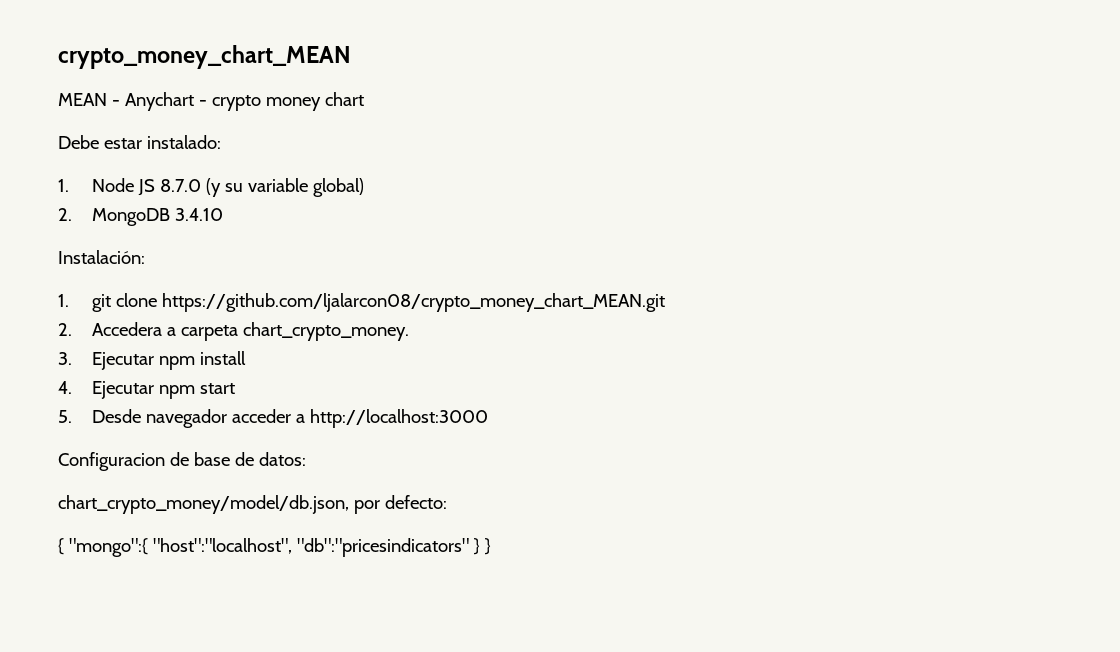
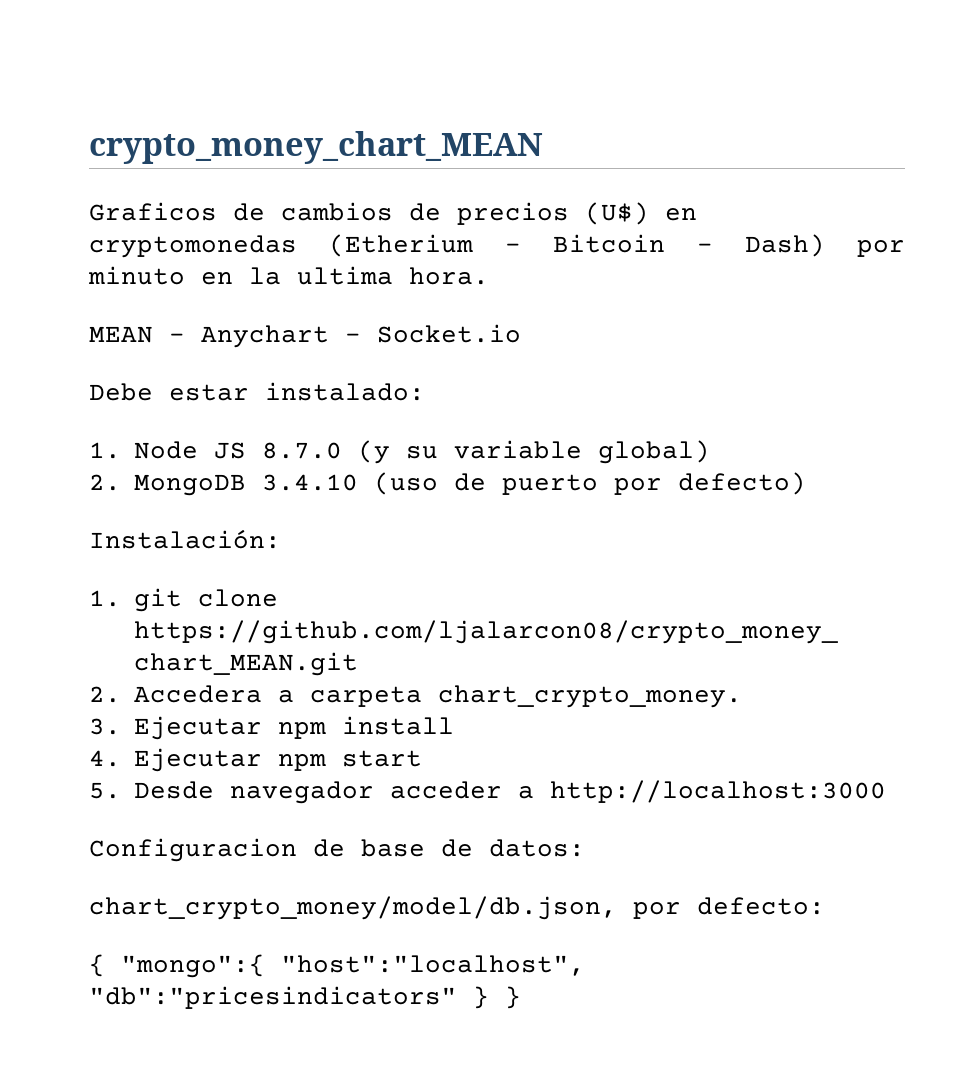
+ Graficos de cambios de precios (U$) en cryptomonedas (Etherium - Bitcoin - Dash) por minuto en la ultima hora.
- MEAN - Anychart - crypto money chart
+ MEAN - Anychart - Socket.io
- 2. MongoDB 3.4.10
+ 2. MongoDB 3.4.10 (uso de puerto por defecto)

